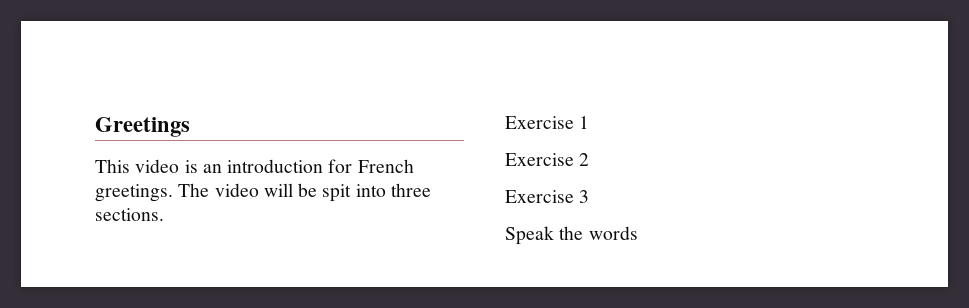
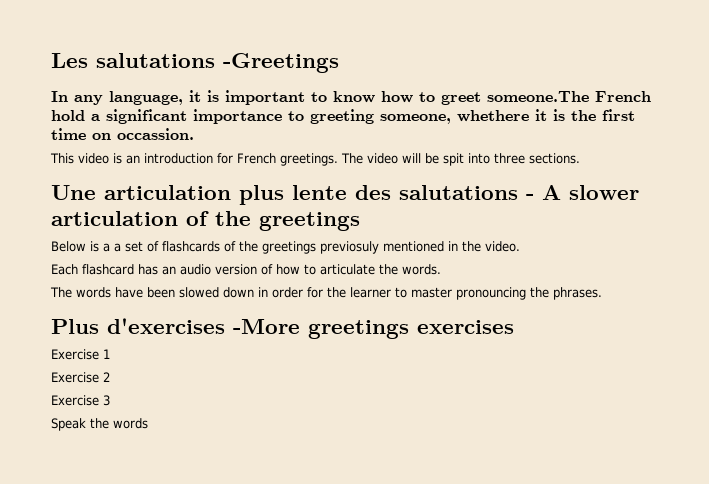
- Greetings
+ Les salutations -Greetings
+ In any language, it is important to know how to greet someone.The French hold a significant importance to greeting someone, whethere it is the first time on occassion.
+ Une articulation plus lente des salutations - A slower articulation of the greetings
+ Below is a a set of flashcards of the greetings previosuly mentioned in the video.
+ Each flashcard has an audio version of how to articulate the words.
+ The words have been slowed down in order for the learner to master pronouncing the phrases.
+ Plus d'exercises -More greetings exercises

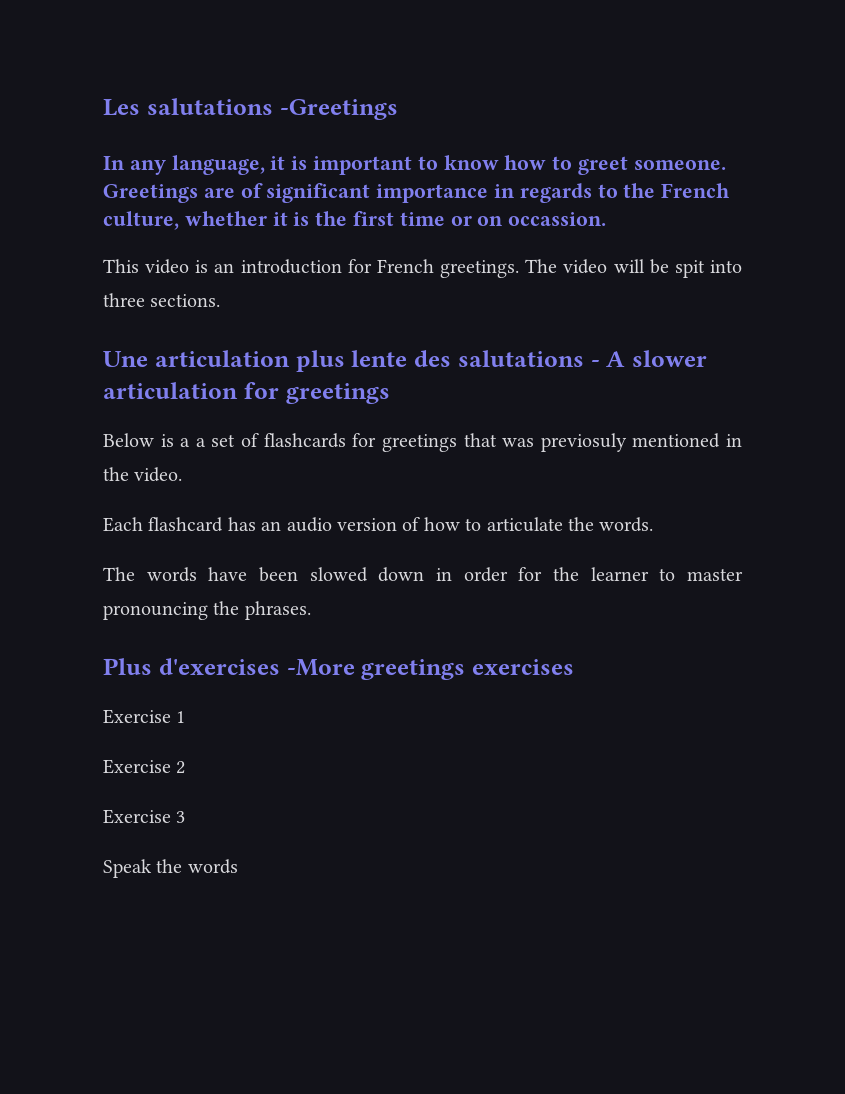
- In any language, it is important to know how to greet someone.The French hold a significant importance to greeting someone, whethere it is the first time on occassion.
+ In any language, it is important to know how to greet someone. Greetings are of significant importance in regards to the French culture, whether it is the first time or on occassion.
- Une articulation plus lente des salutations - A slower articulation of the greetings
+ Une articulation plus lente des salutations - A slower articulation for greetings
- Below is a a set of flashcards of the greetings previosuly mentioned in the video.
+ Below is a a set of flashcards for greetings that was previosuly mentioned in the video.

